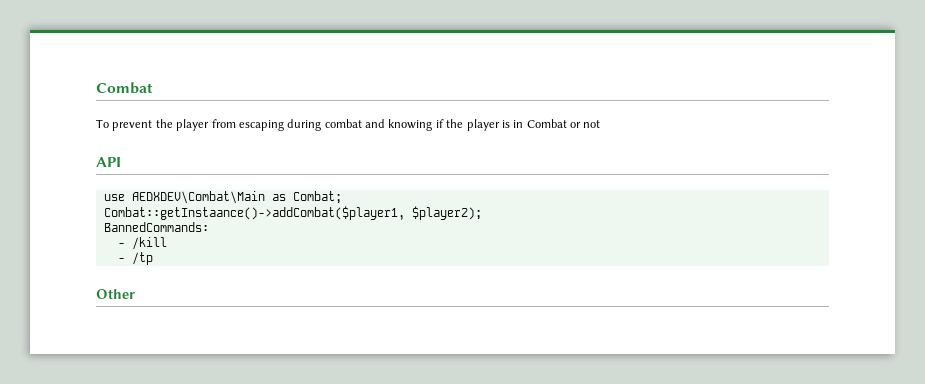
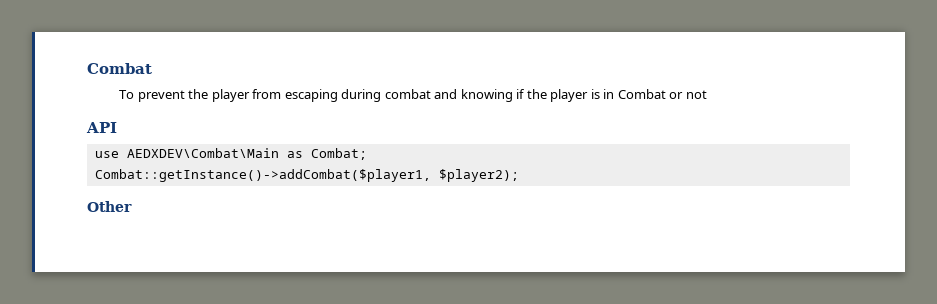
- Combat::getInstaance()->addCombat($player1, $player2);
+ Combat::getInstance()->addCombat($player1, $player2);
- BannedCommands:
- - /kill
- - /tp

